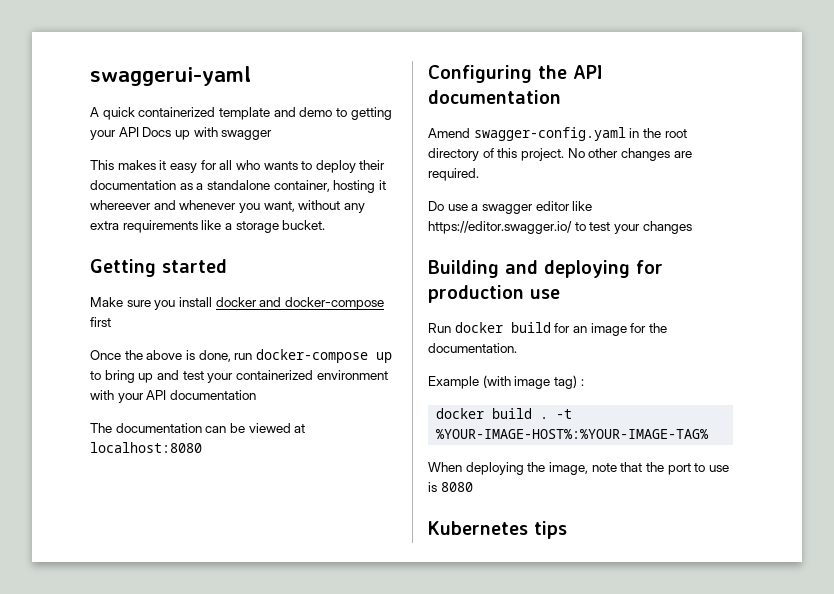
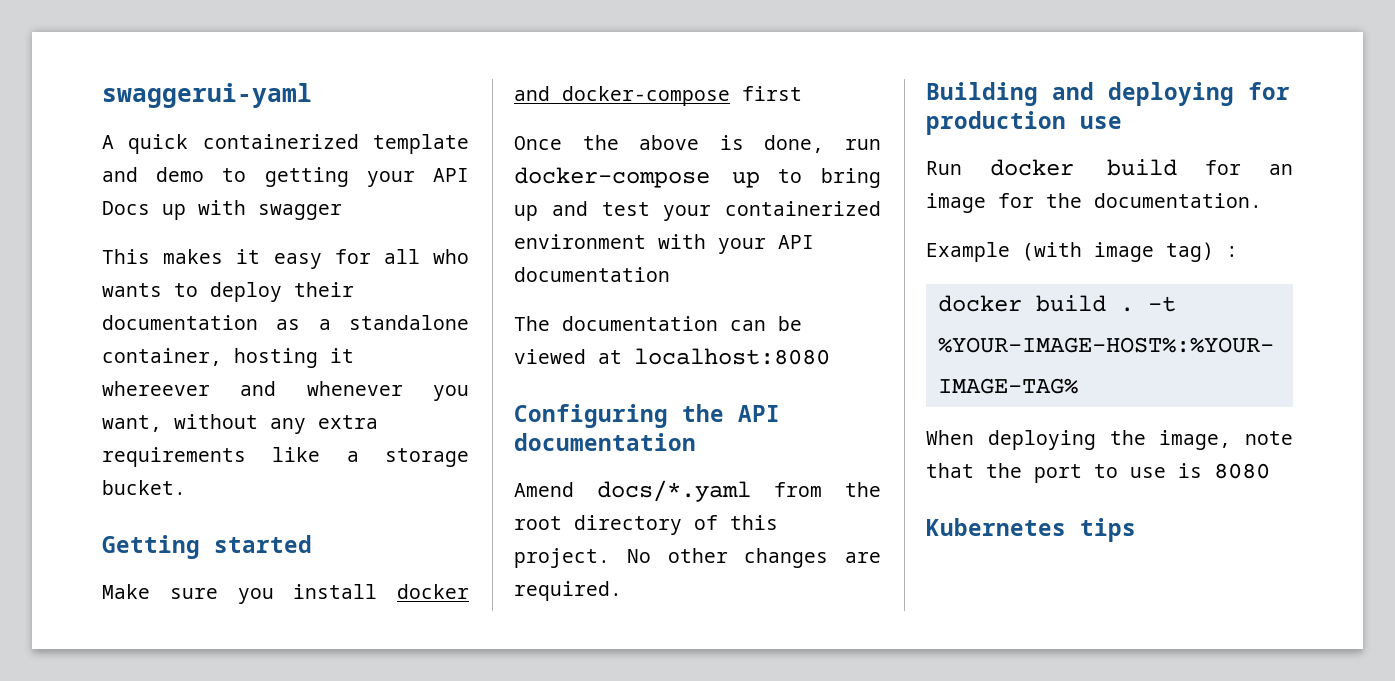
- Amend swagger-config.yaml in the root directory of this project.
+ Amend docs/*.yaml from the root directory of this project.
- Do use a swagger editor like https://editor.swagger.io/ to test your changes

